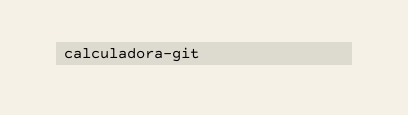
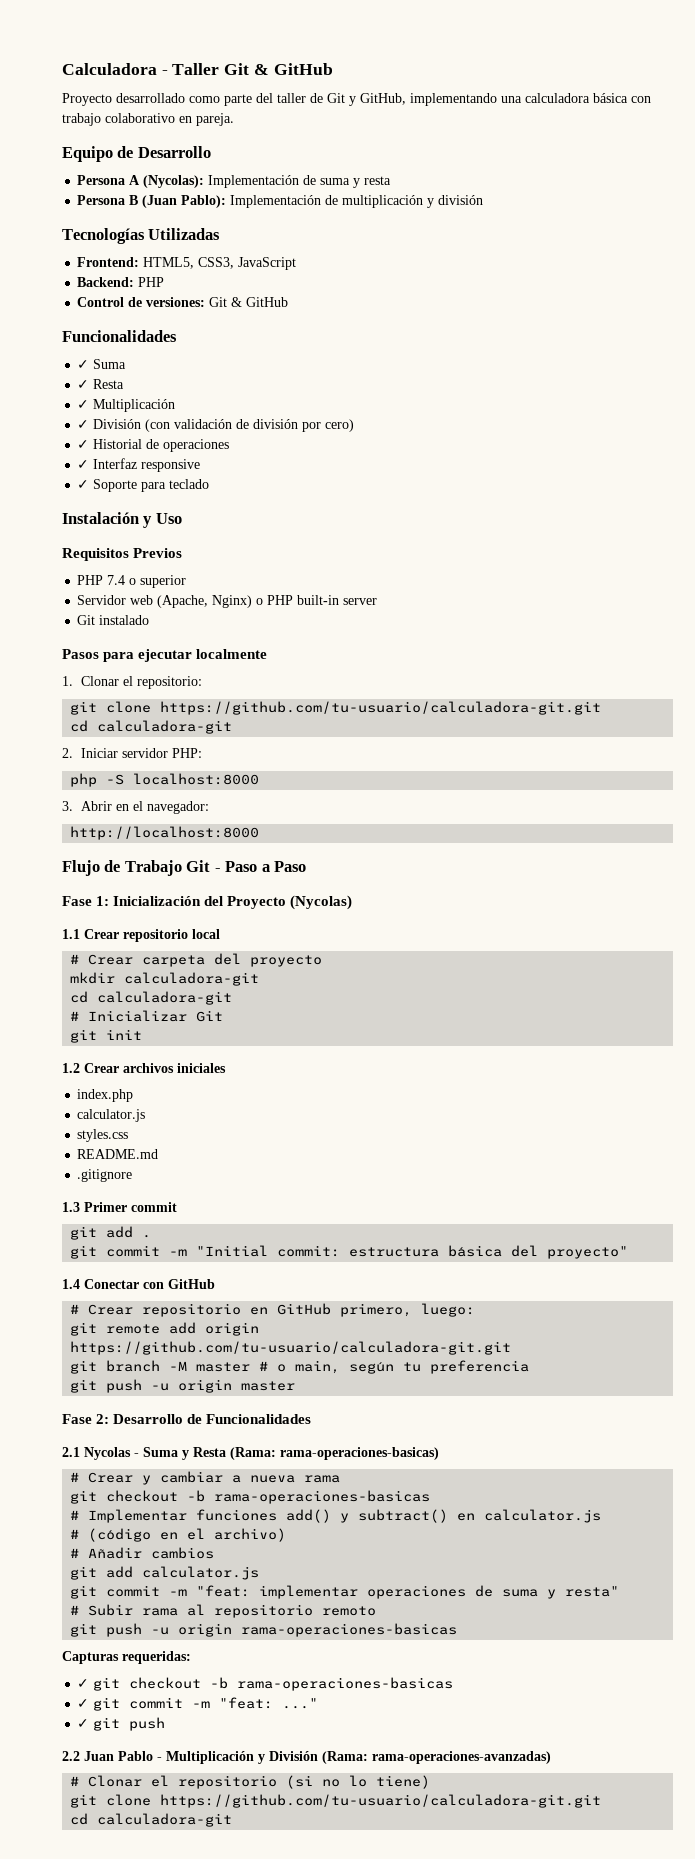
- calculadora-git
+ Calculadora - Taller Git & GitHub
+ Proyecto desarrollado como parte del taller de Git y GitHub, implementando una calculadora básica con trabajo colaborativo en pareja.
+ Equipo de Desarrollo
+ Persona A (Nycolas): Implementación de suma y resta
+ Persona B (Juan Pablo): Implementación de multiplicación y división
+ Tecnologías Utilizadas
+ Frontend: HTML5, CSS3, JavaScript
+ Backend: PHP
+ Control de versiones: Git & GitHub
+ Funcionalidades
+ ✓ Suma
+ ✓ Resta
+ ✓ Multiplicación
+ ✓ División (con validación de división por cero)
+ ✓ Historial de operaciones
+ ✓ Interfaz responsive
+ ✓ Soporte para teclado
+ Instalación y Uso
+ Requisitos Previos
+ PHP 7.4 o superior
+ Servidor web (Apache, Nginx) o PHP built-in server
+ Git instalado
+ Pasos para ejecutar localmente
+ 1. Clonar el repositorio:
+ git clone https://github.com/tu-usuario/calculadora-git.git
+ cd calculadora-git
+ 2. Iniciar servidor PHP:
+ php -S localhost:8000
+ 3. Abrir en el navegador:
+ http://localhost:8000
+ Flujo de Trabajo Git - Paso a Paso
+ Fase 1: Inicialización del Proyecto (Nycolas)
+ 1.1 Crear repositorio local
+ # Crear carpeta del proyecto
+ mkdir calculadora-git
+ cd calculadora-git
+ # Inicializar Git
+ git init
+ 1.2 Crear archivos iniciales
+ index.php
+ calculator.js
+ styles.css
+ README.md
+ .gitignore
+ 1.3 Primer commit
+ git add .
+ git commit -m "Initial commit: estructura básica del proyecto"
+ 1.4 Conectar con GitHub
+ # Crear repositorio en GitHub primero, luego:
+ git remote add origin https://github.com/tu-usuario/calculadora-git.git
+ git branch -M master # o main, según tu preferencia
+ git push -u origin master
+ Fase 2: Desarrollo de Funcionalidades
+ 2.1 Nycolas - Suma y Resta (Rama: rama-operaciones-basicas)
+ # Crear y cambiar a nueva rama
+ git checkout -b rama-operaciones-basicas
+ # Implementar funciones add() y subtract() en calculator.js
+ # (código en el archivo)
+ # Añadir cambios
+ git add calculator.js
+ git commit -m "feat: implementar operaciones de suma y resta"
+ # Subir rama al repositorio remoto
+ git push -u origin rama-operaciones-basicas
+ Capturas requeridas:
+ ✓ git checkout -b rama-operaciones-basicas
+ ✓ git commit -m "feat: ..."
+ ✓ git push
+ 2.2 Juan Pablo - Multiplicación y División (Rama: rama-operaciones-avanzadas)
+ # Clonar el repositorio (si no lo tiene)
+ git clone https://github.com/tu-usuario/calculadora-git.git
+ cd calculadora-git

